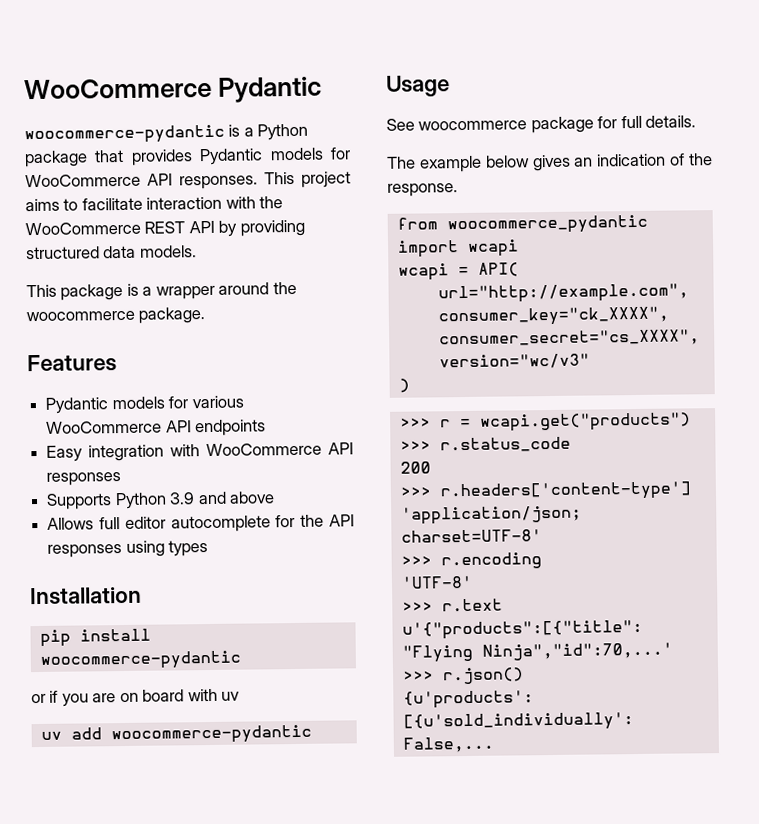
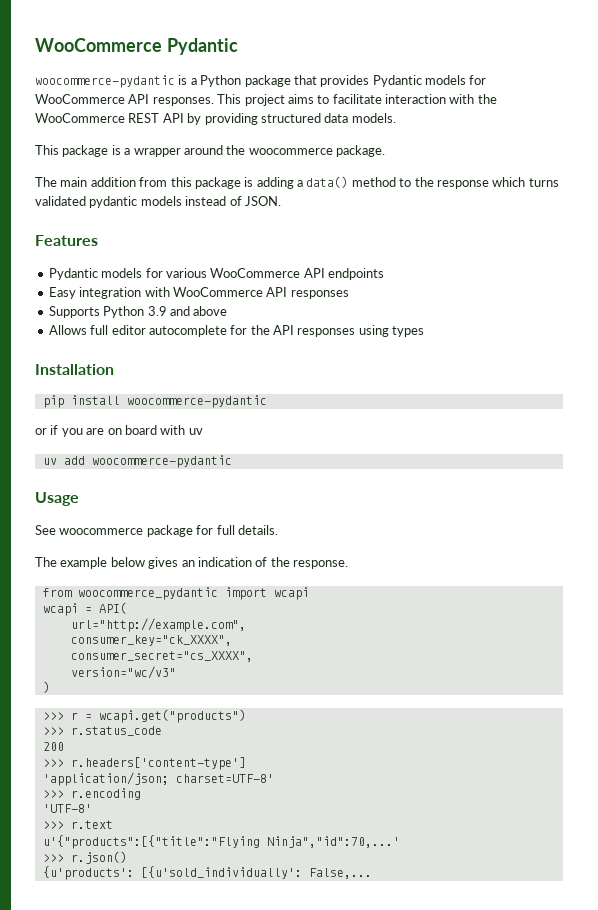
+ The main addition from this package is adding a data() method to the response which turns validated pydantic models instead of JSON.

